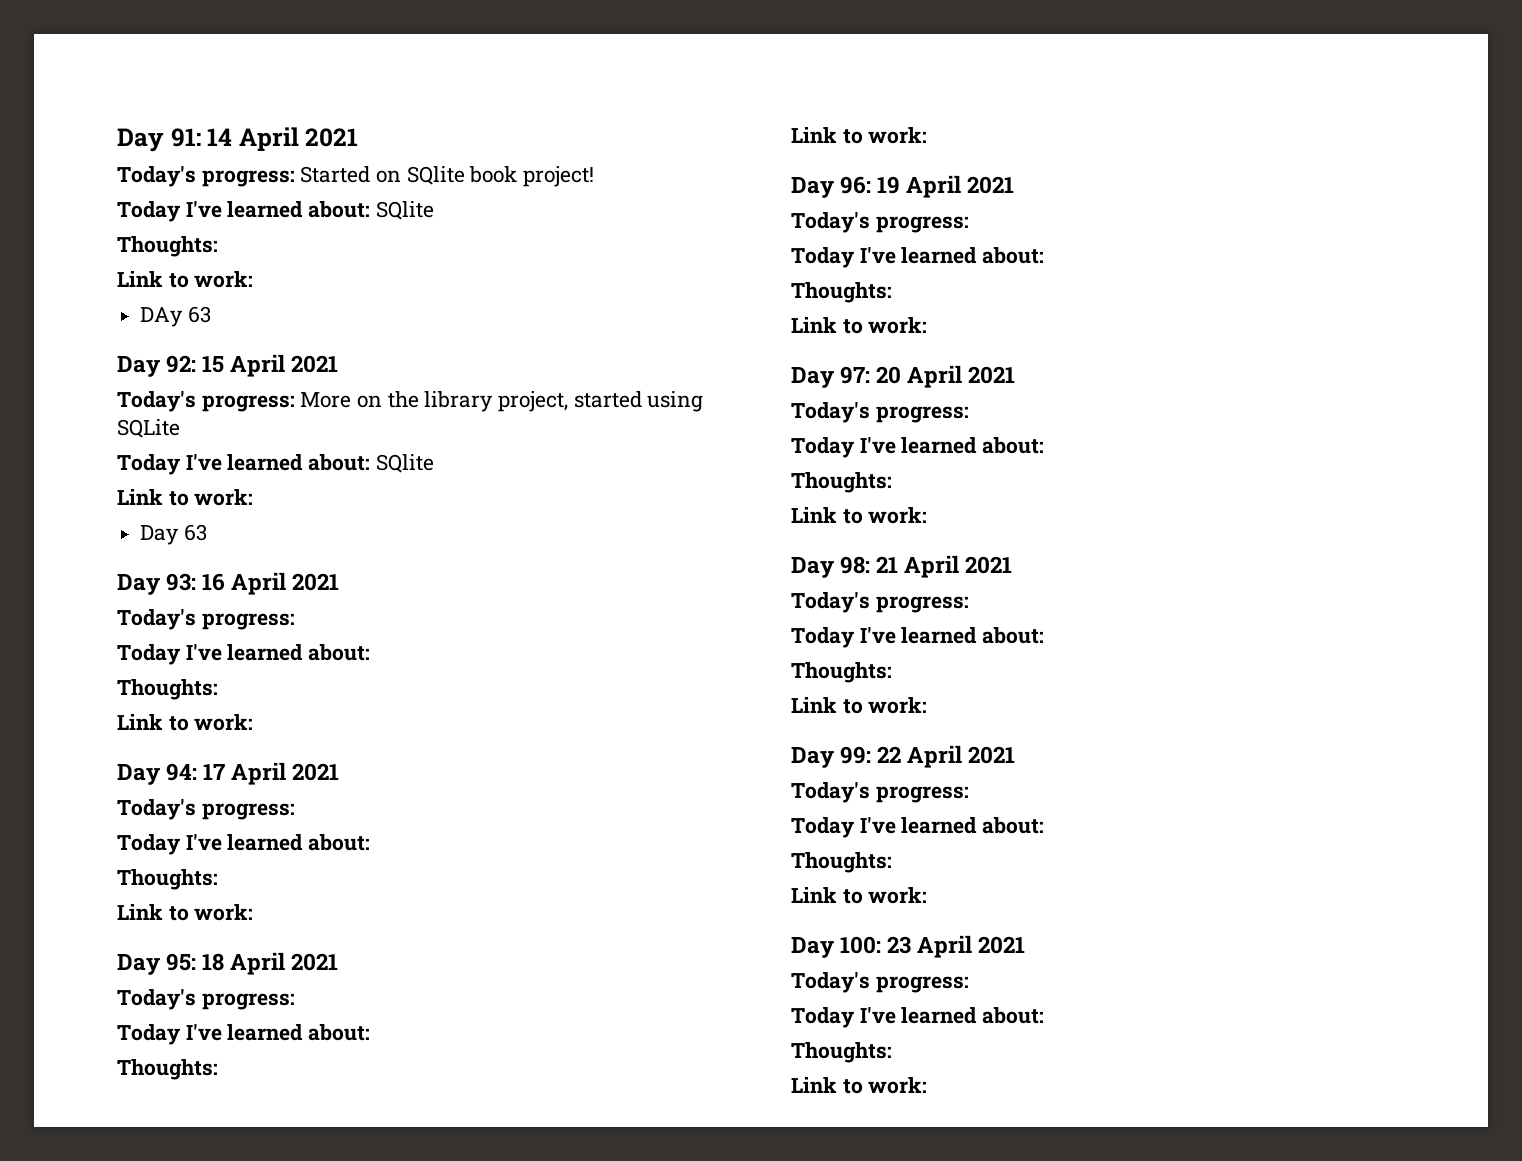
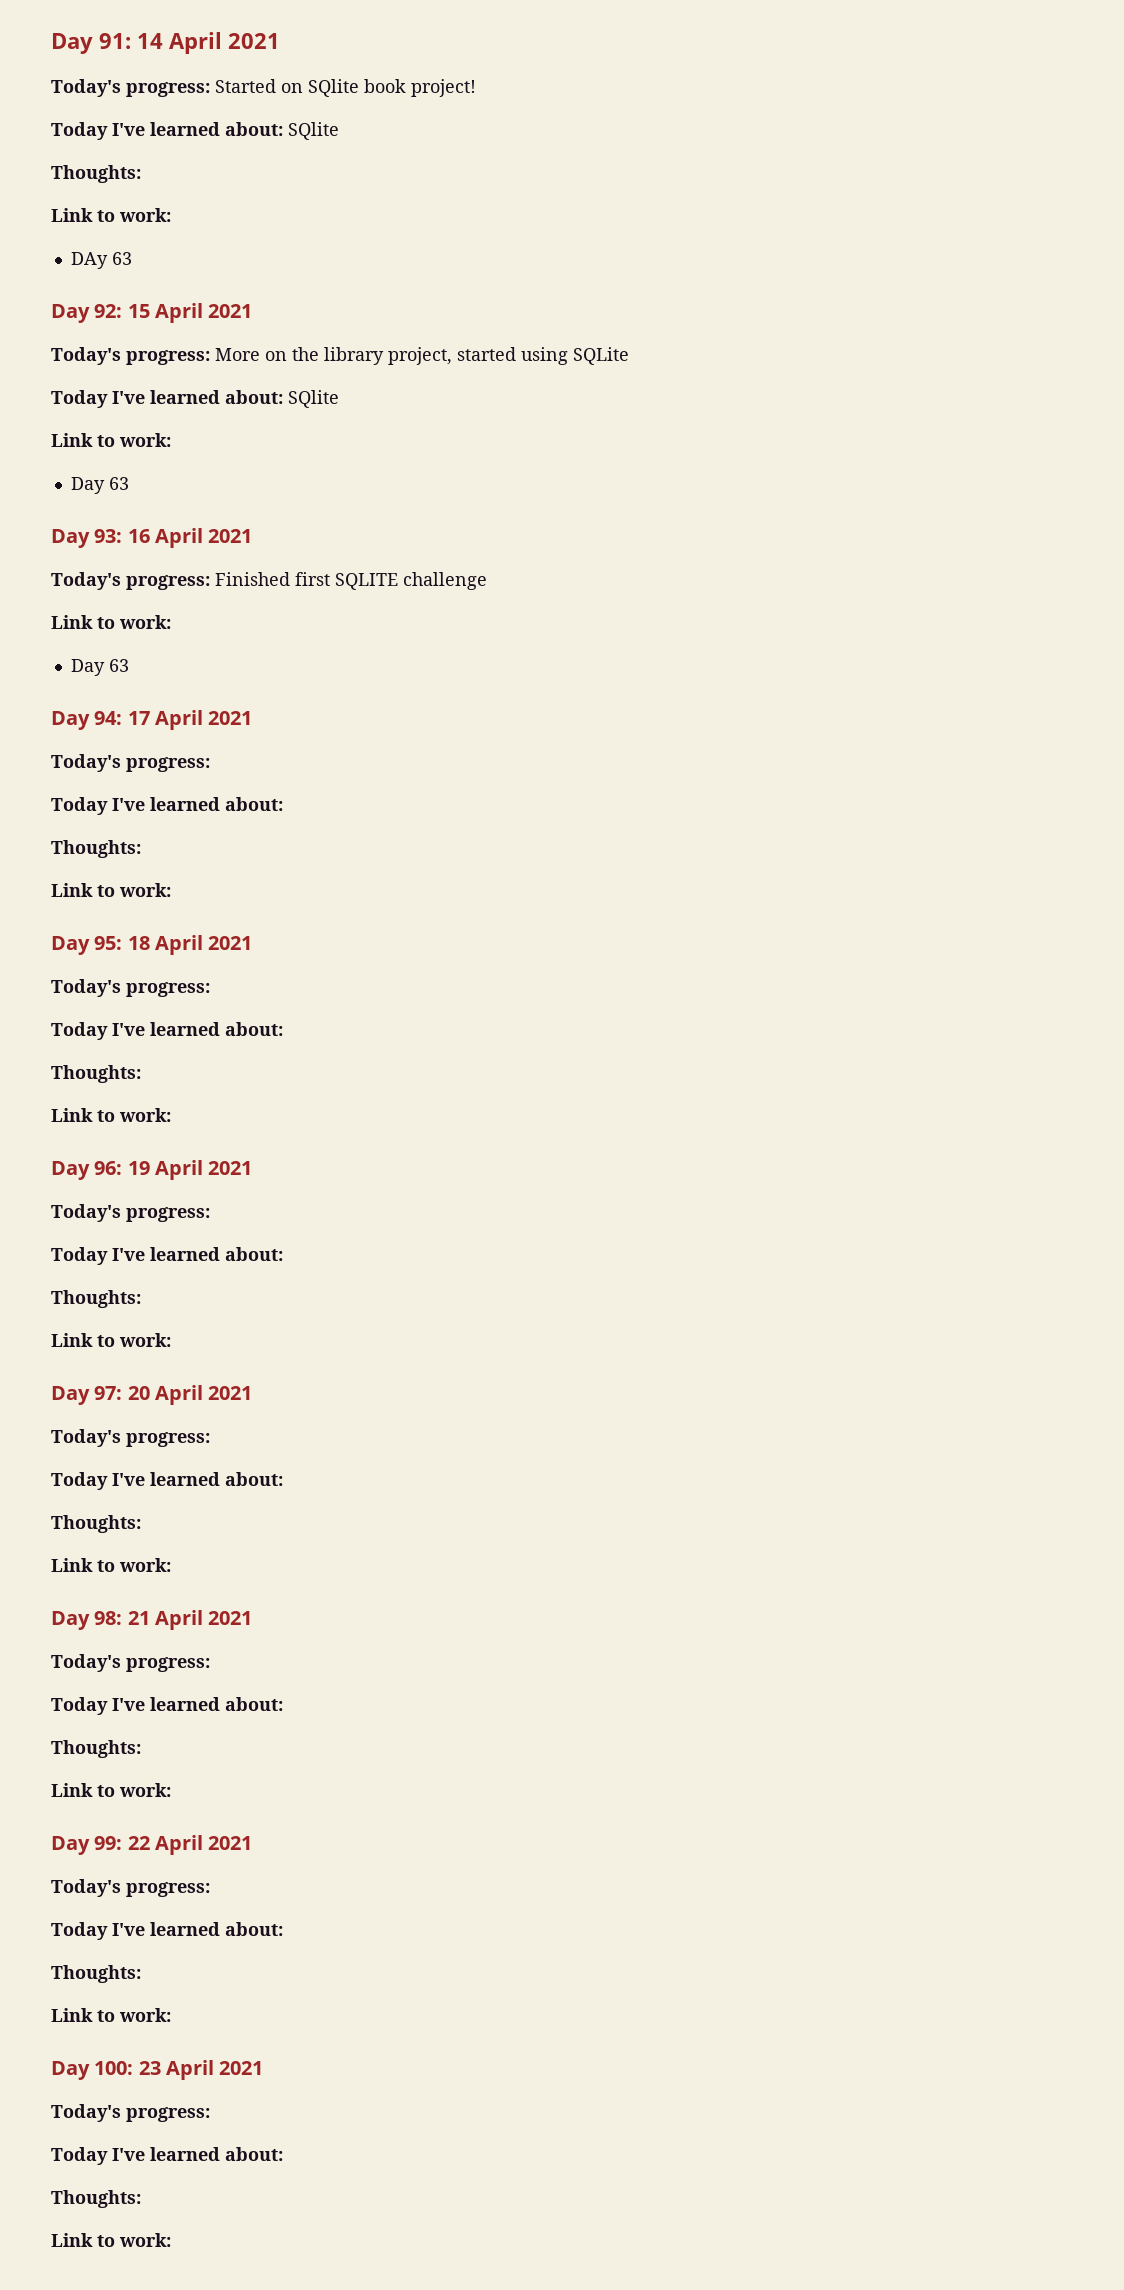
  Day 93: 16 April 2021
- Today's progress:
- Today I've learned about:
- Thoughts:
+ Today's progress: Finished first SQLITE challenge
  Link to work:
+ Day 63

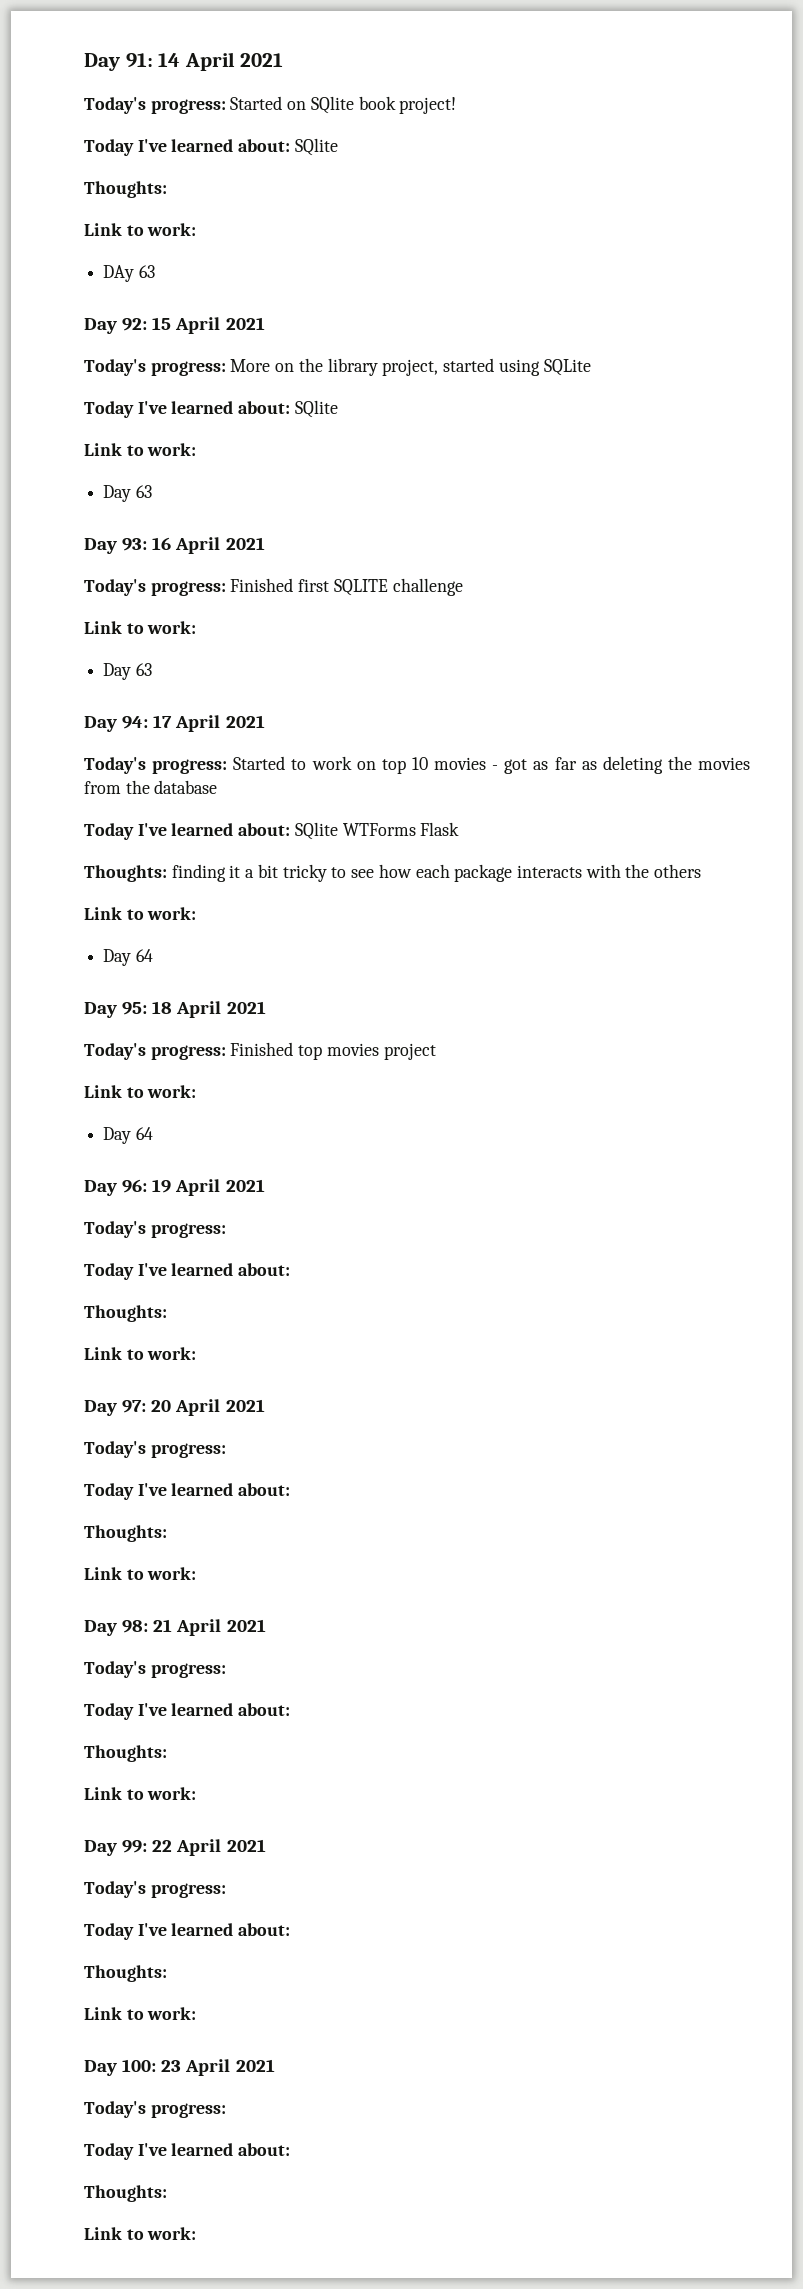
  Day 94: 17 April 2021
- Today's progress:
- Today I've learned about:
- Thoughts:
+ Today's progress: Started to work on top 10 movies - got as far as deleting the movies from the database
+ Today I've learned about: SQlite WTForms Flask
+ Thoughts: finding it a bit tricky to see how each package interacts with the others
  Link to work:
+ Day 64
  Day 95: 18 April 2021
- Today's progress:
- Today I've learned about:
- Thoughts:
+ Today's progress: Finished top movies project
  Link to work:
+ Day 64

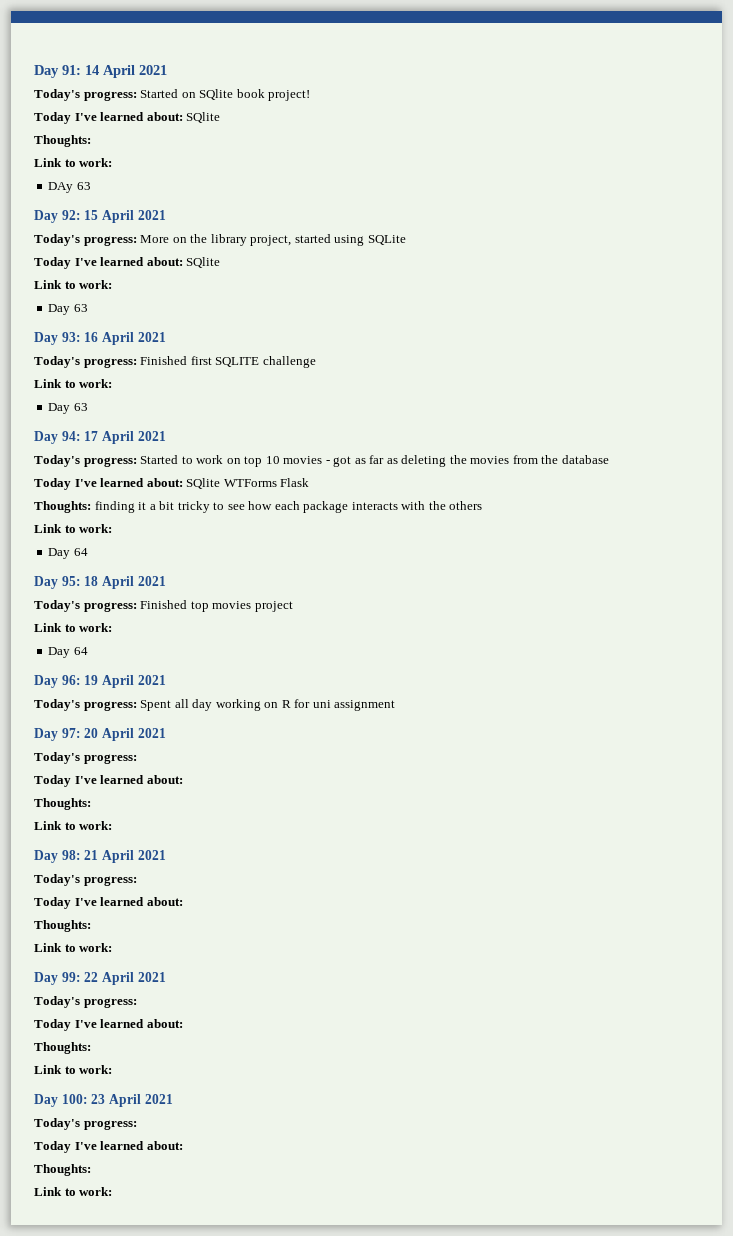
  Day 96: 19 April 2021
- Today's progress:
- Today I've learned about:
- Thoughts:
- Link to work:
+ Today's progress: Spent all day working on R for uni assignment

